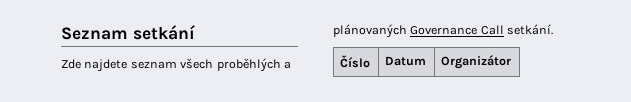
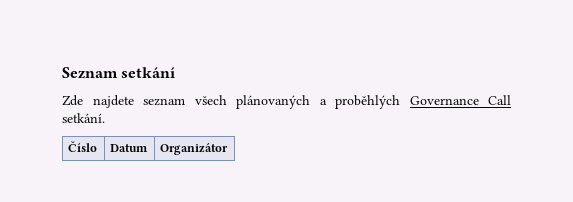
- Zde najdete seznam všech proběhlých a plánovaných Governance Call setkání.
+ Zde najdete seznam všech plánovaných a proběhlých Governance Call setkání.

